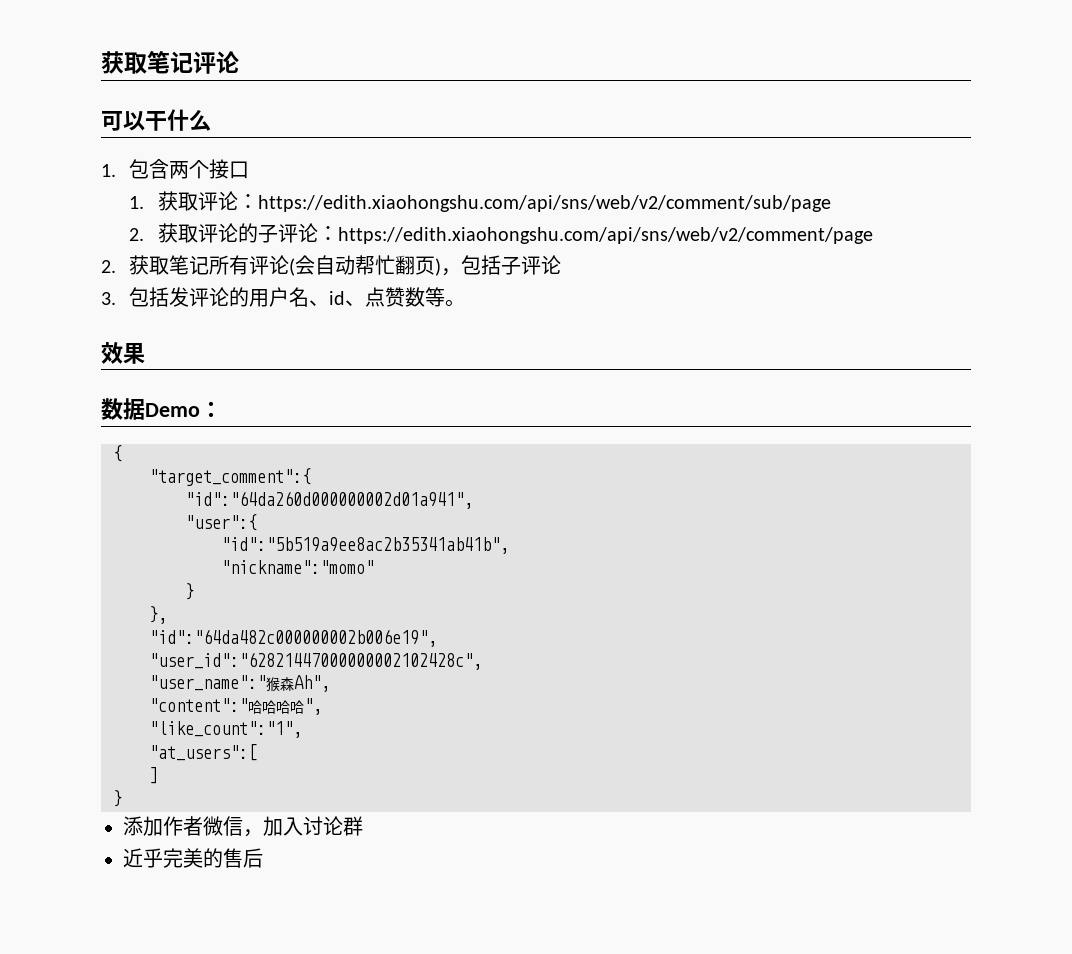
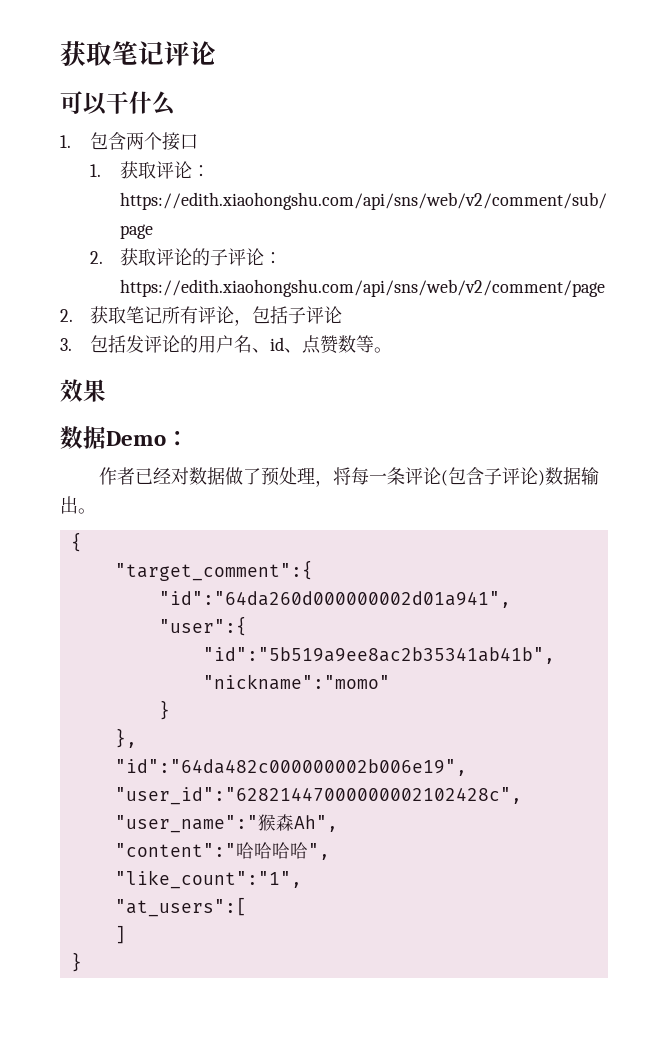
- 2.获取笔记所有评论(会自动帮忙翻页)，包括子评论
+ 2.获取笔记所有评论，包括子评论
+ 作者已经对数据做了预处理，将每一条评论(包含子评论)数据输出。
- 添加作者微信，加入讨论群
- 近乎完美的售后

